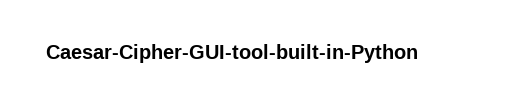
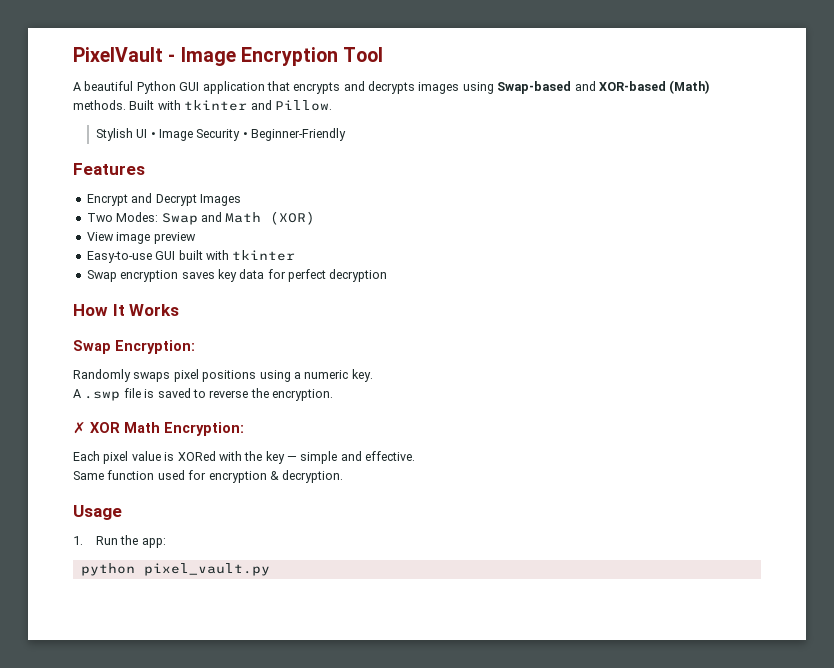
- Caesar-Cipher-GUI-tool-built-in-Python
+ PixelVault - Image Encryption Tool
+ A beautiful Python GUI application that encrypts and decrypts images using Swap-based and XOR-based (Math) methods. Built with tkinter and Pillow.
+ Stylish UI • Image Security • Beginner-Friendly
+ Features
+ Encrypt and Decrypt Images
+ Two Modes: Swap and Math (XOR)
+ View image preview
+ Easy-to-use GUI built with tkinter
+ Swap encryption saves key data for perfect decryption
+ How It Works
+ Swap Encryption:
+ Randomly swaps pixel positions using a numeric key.
+ A .swp file is saved to reverse the encryption.
+ ✗ XOR Math Encryption:
+ Each pixel value is XORed with the key — simple and effective.
+ Same function used for encryption & decryption.
+ Usage
+ 1. Run the app:
+ python pixel_vault.py

